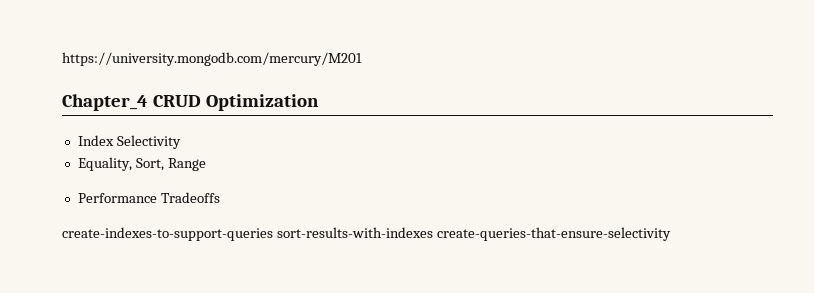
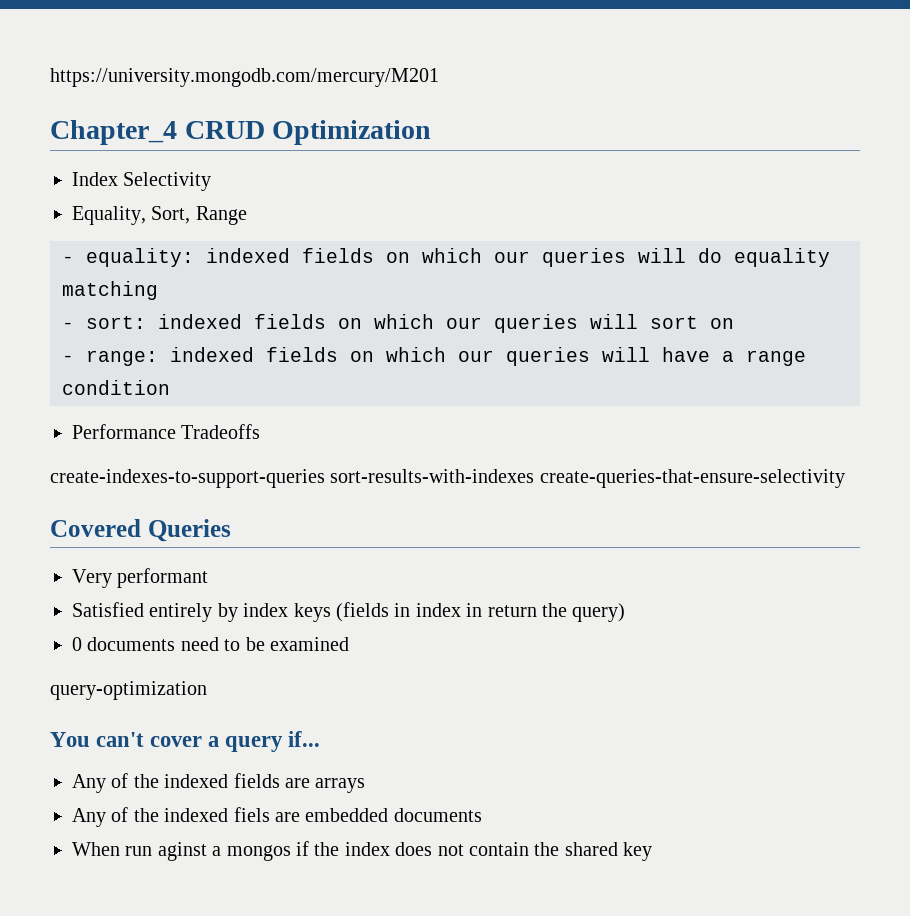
+ - equality: indexed fields on which our queries will do equality matching
+ - sort: indexed fields on which our queries will sort on
+ - range: indexed fields on which our queries will have a range condition
+ Covered Queries
+ Very performant
+ Satisfied entirely by index keys (fields in index in return the query)
+ 0 documents need to be examined
+ query-optimization
+ You can't cover a query if...
+ Any of the indexed fields are arrays
+ Any of the indexed fiels are embedded documents
+ When run aginst a mongos if the index does not contain the shared key

